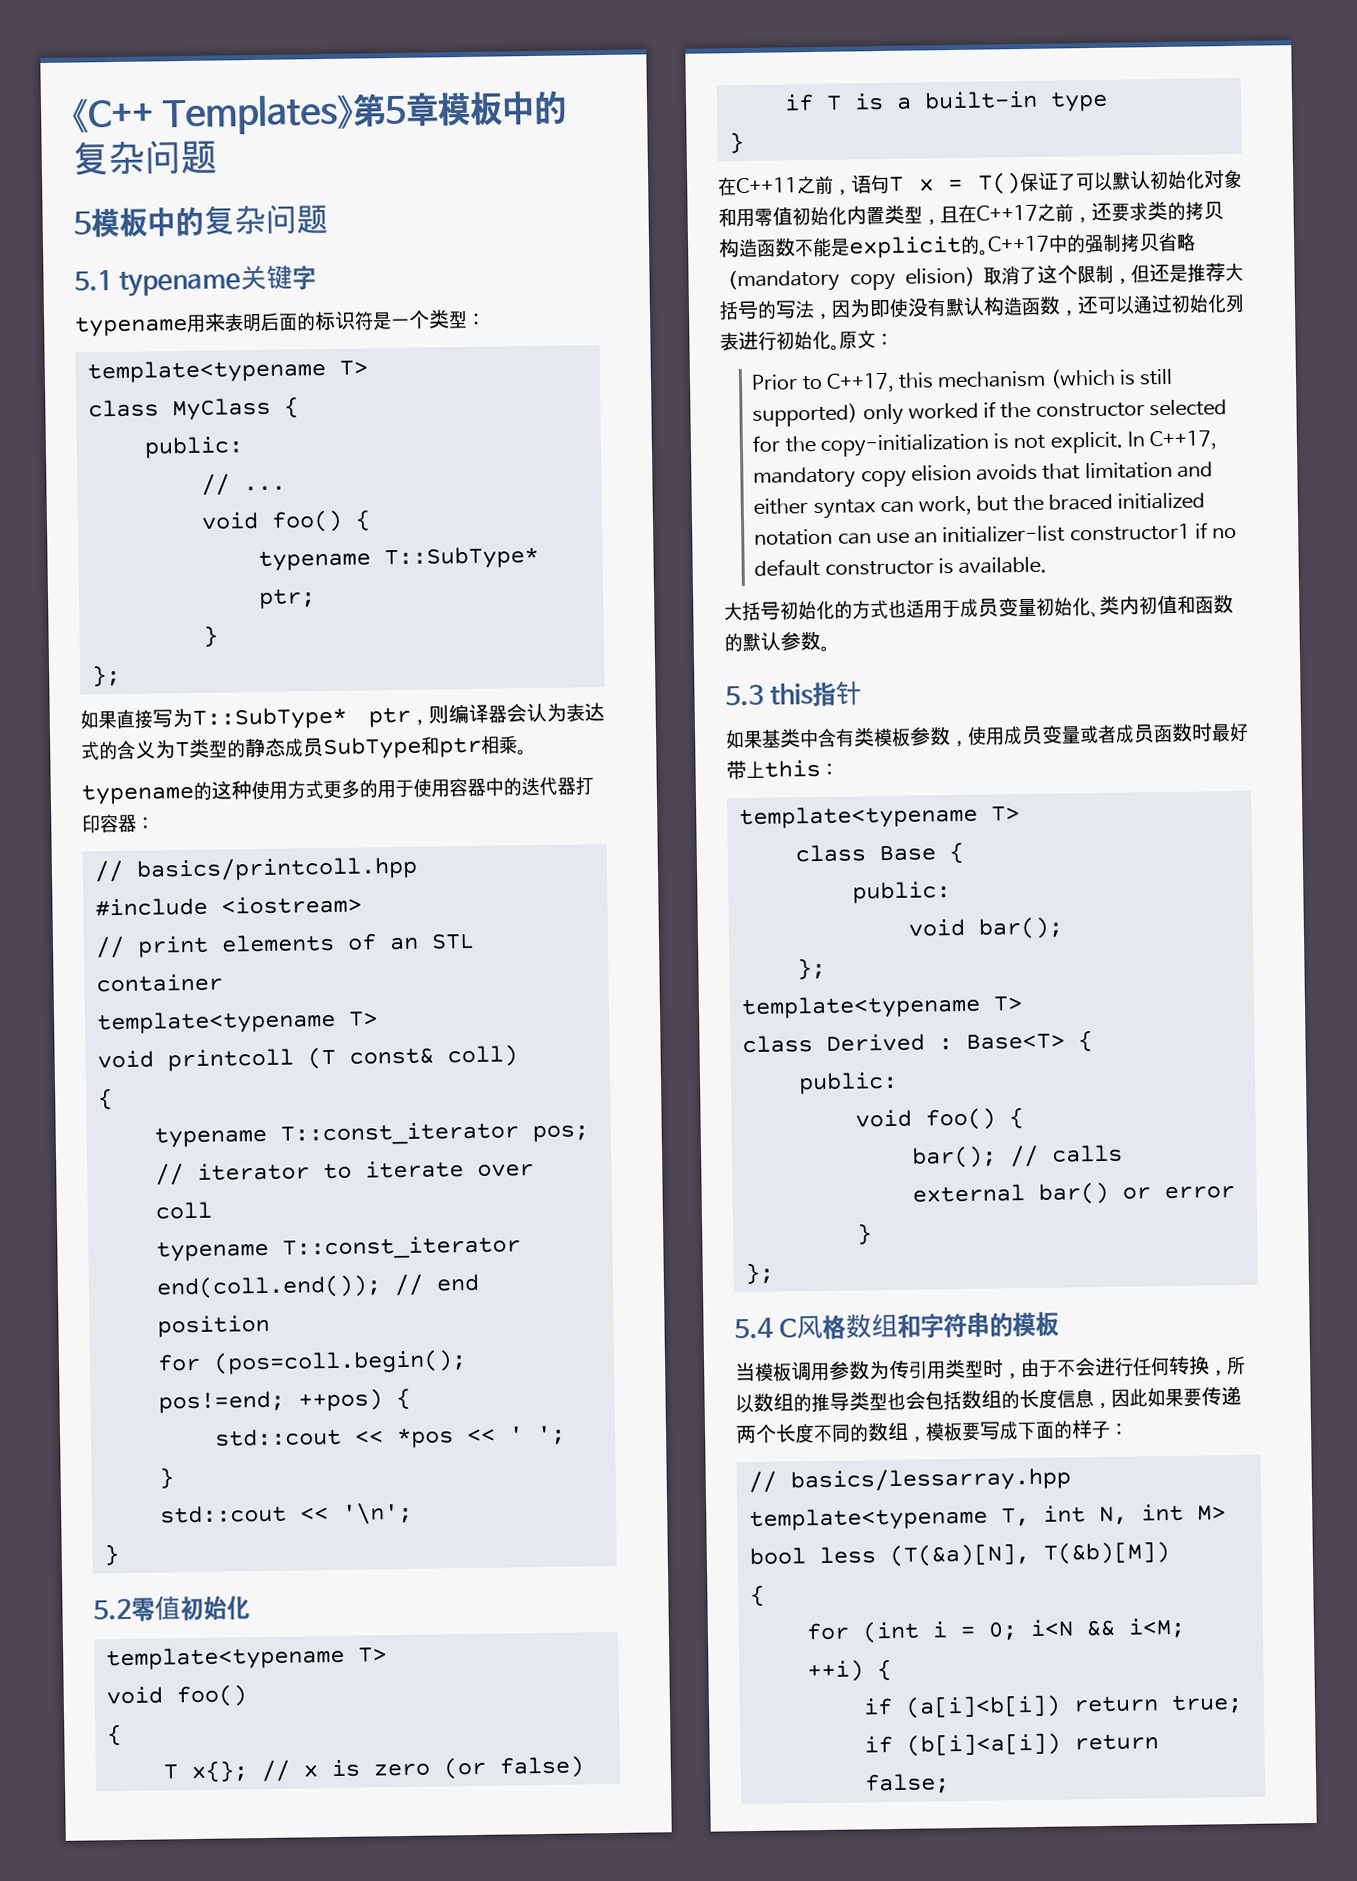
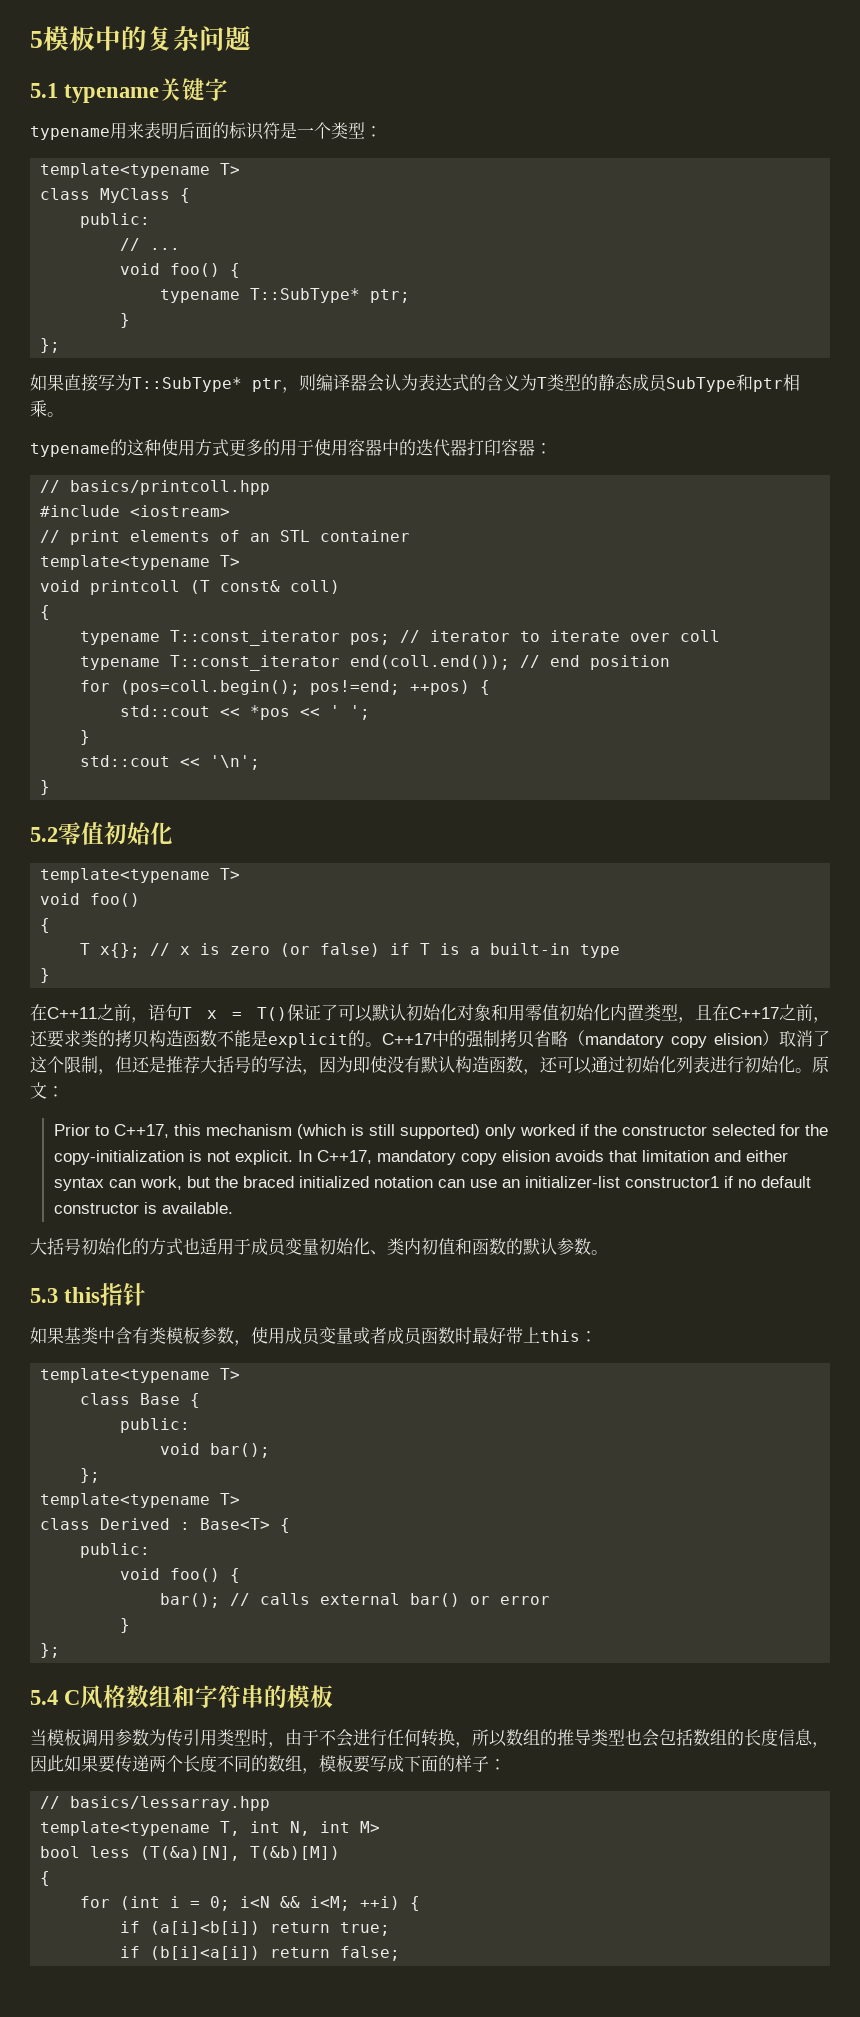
- 《C++ Templates》第5章模板中的复杂问题

